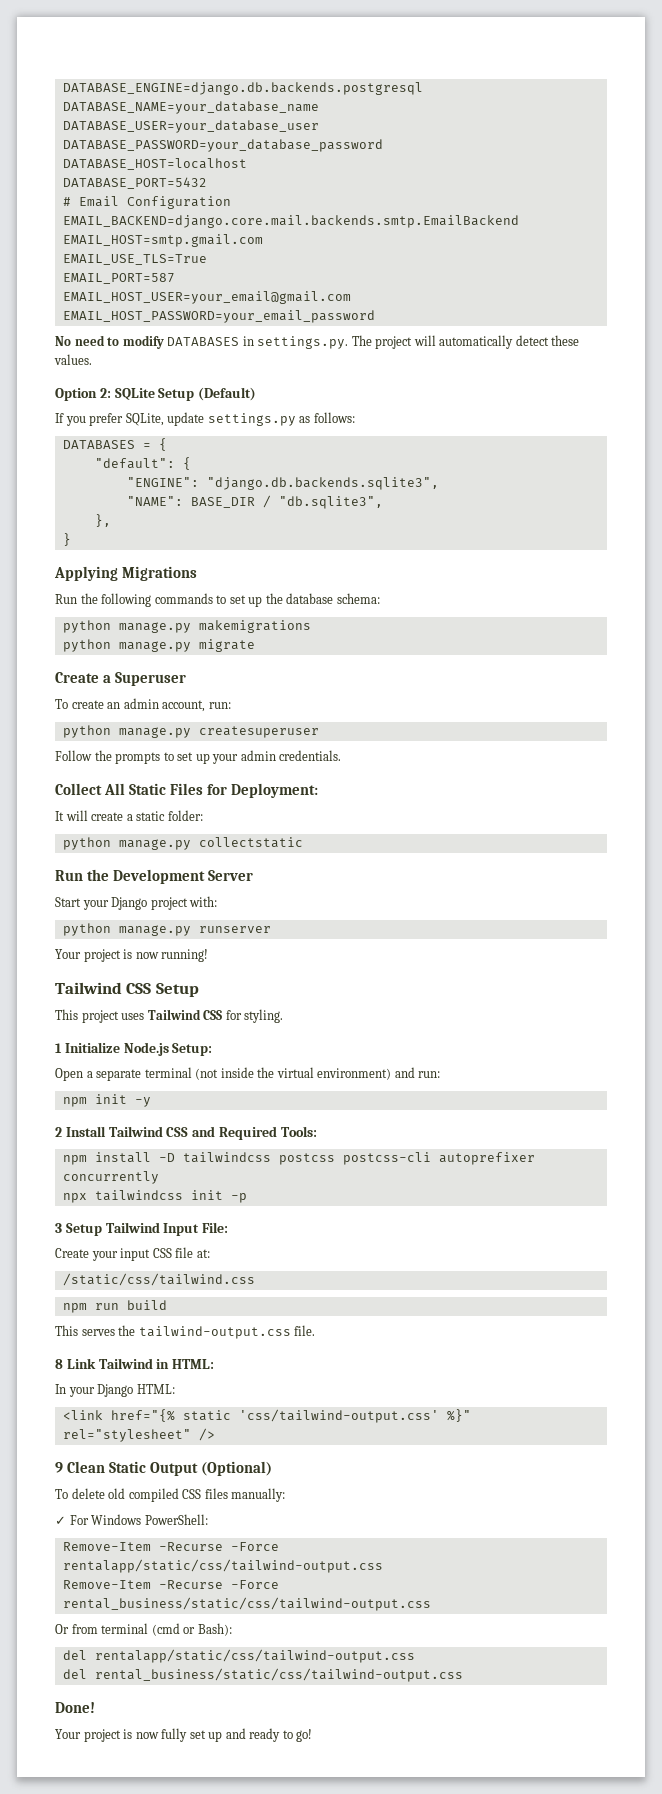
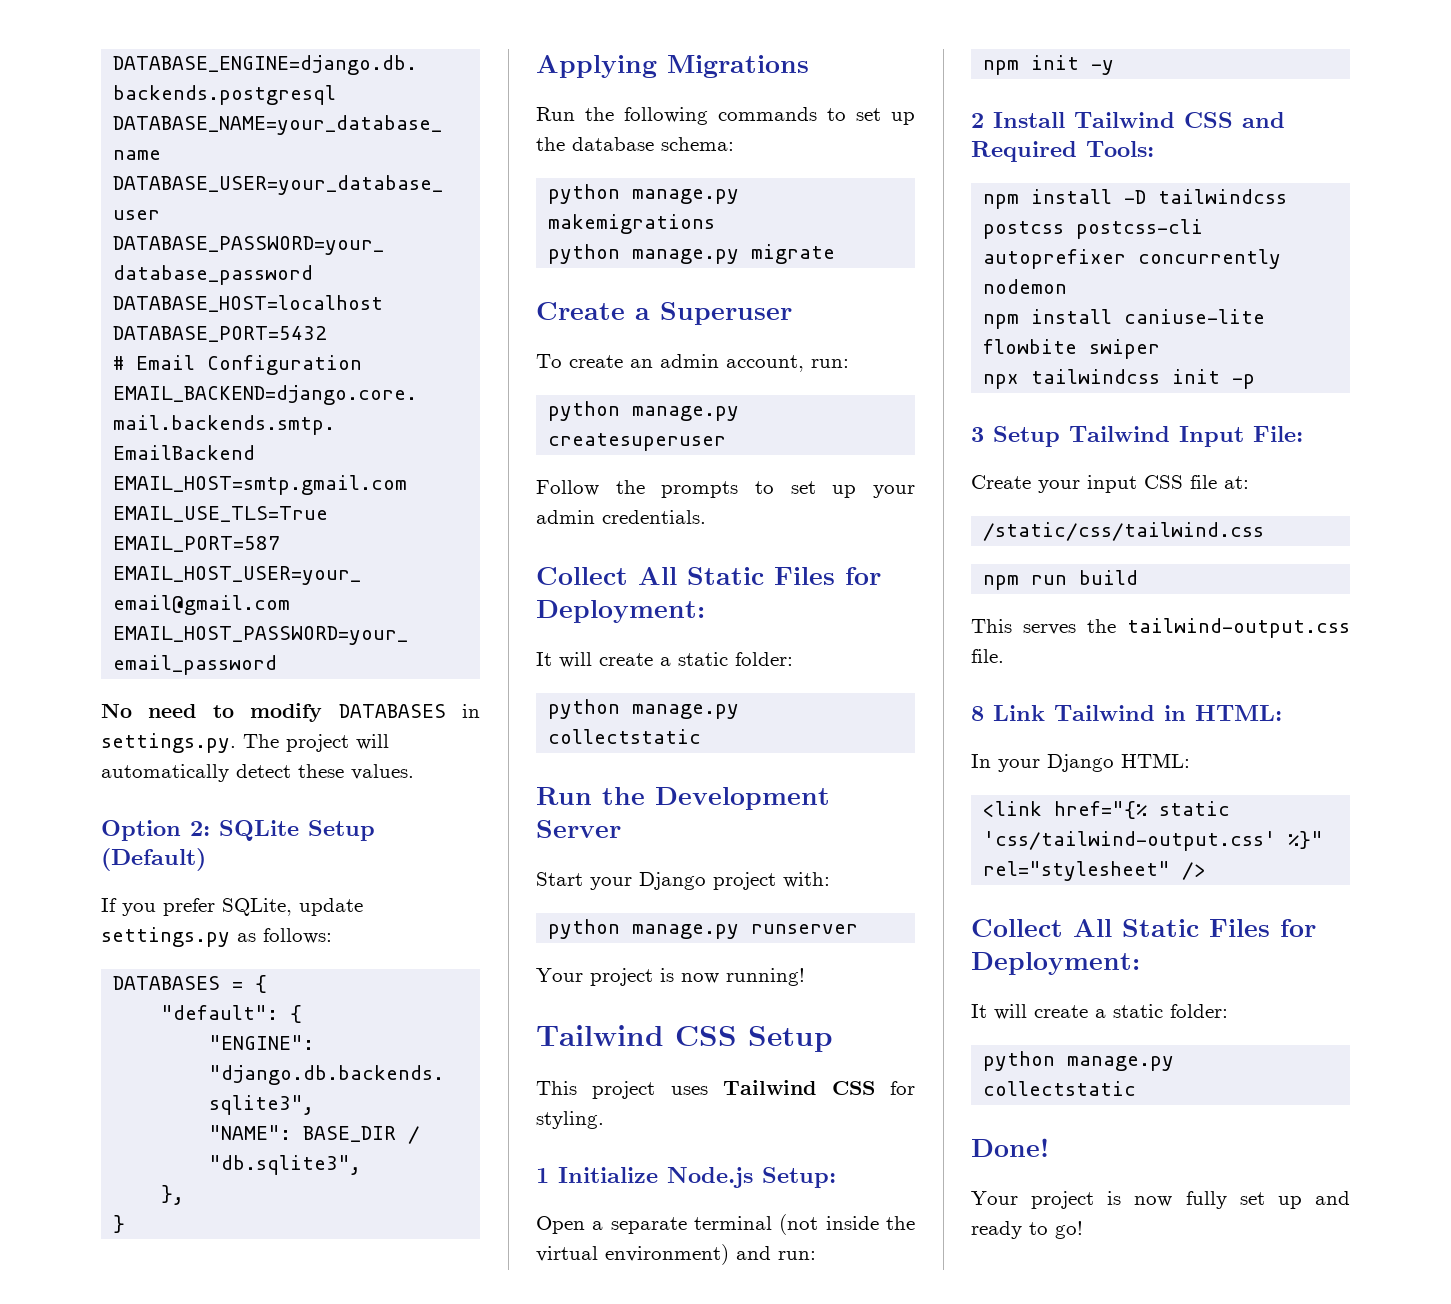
- npm install -D tailwindcss postcss postcss-cli autoprefixer concurrently
+ npm install -D tailwindcss postcss postcss-cli autoprefixer concurrently nodemon
+ npm install caniuse-lite flowbite swiper
  <link href="{% static 'css/tailwind-output.css' %}" rel="stylesheet" />
- 9 Clean Static Output (Optional)
- To delete old compiled CSS files manually:
- ✓ For Windows PowerShell:
- Remove-Item -Recurse -Force rentalapp/static/css/tailwind-output.css
- Remove-Item -Recurse -Force rental_business/static/css/tailwind-output.css
- Or from terminal (cmd or Bash):
- del rentalapp/static/css/tailwind-output.css
- del rental_business/static/css/tailwind-output.css
+ Collect All Static Files for Deployment:
+ It will create a static folder:
+ python manage.py collectstatic

